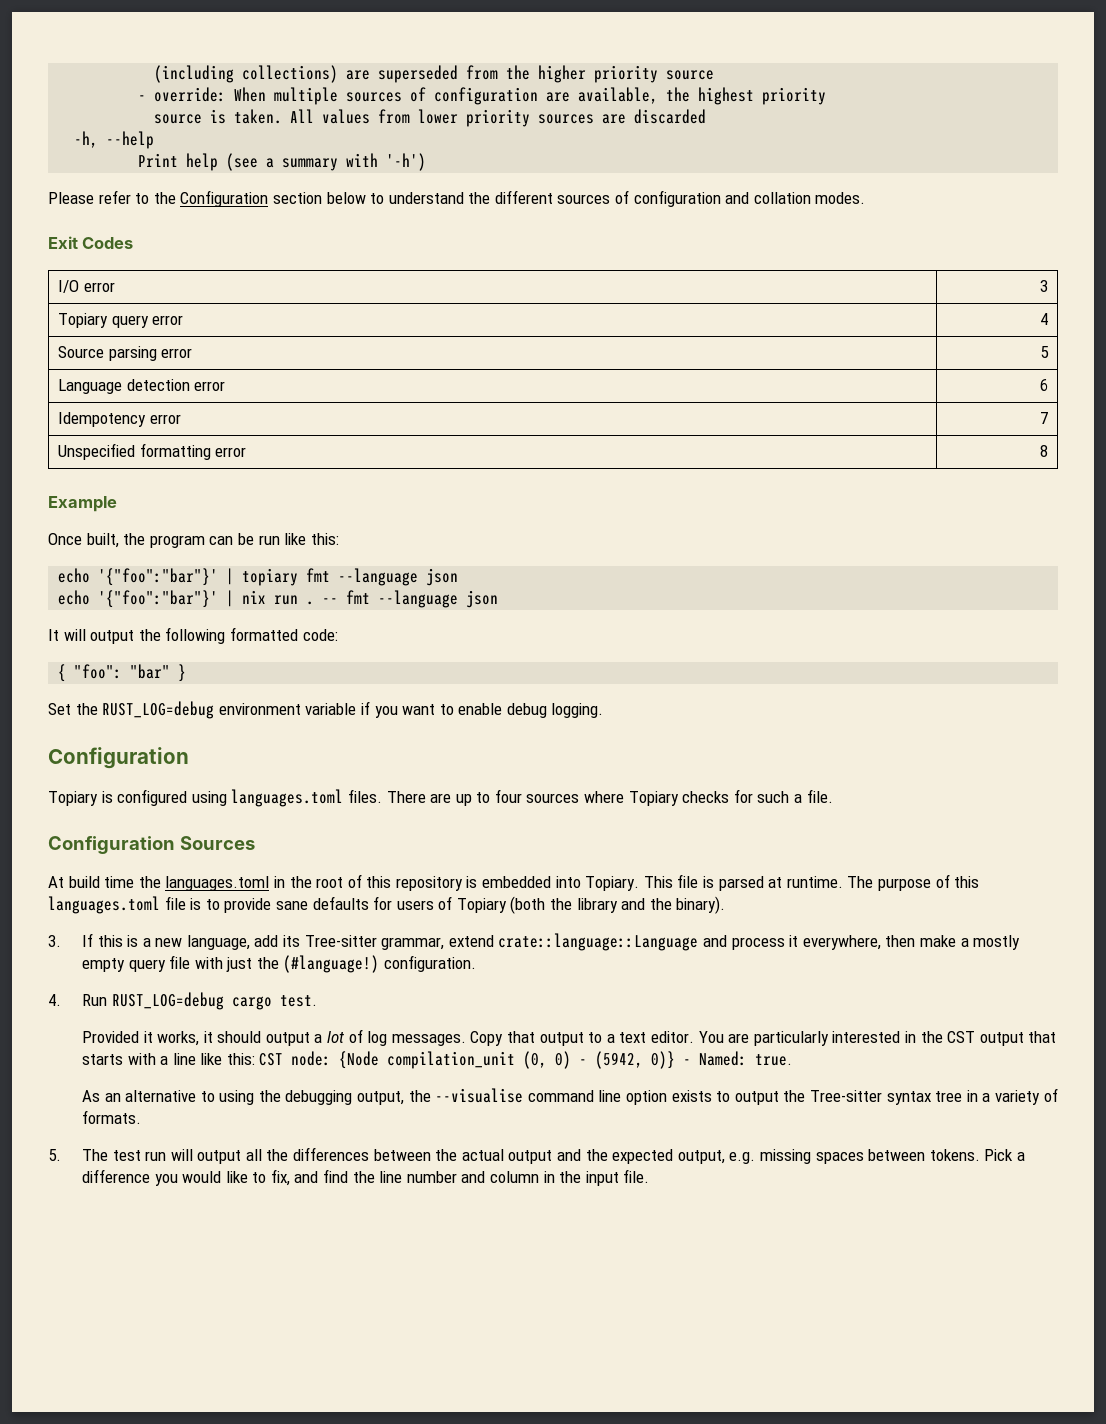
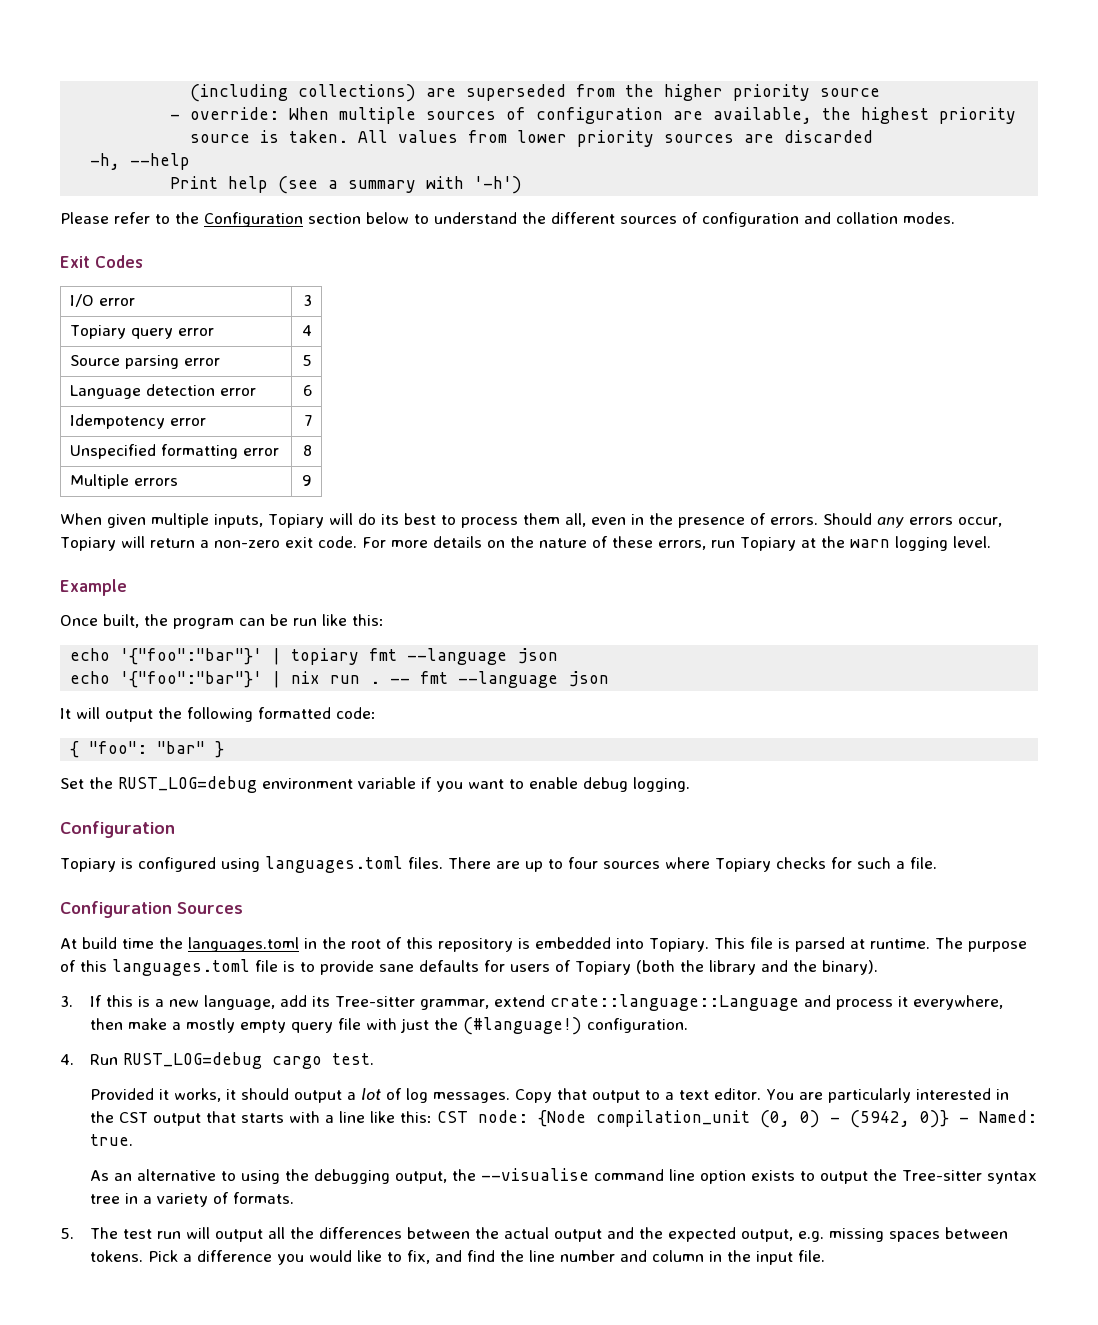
+ Multiple errors | 9
+ When given multiple inputs, Topiary will do its best to process them all, even in the presence of errors. Should any errors occur, Topiary will return a non-zero exit code. For more details on the nature of these errors, run Topiary at the warn logging level.

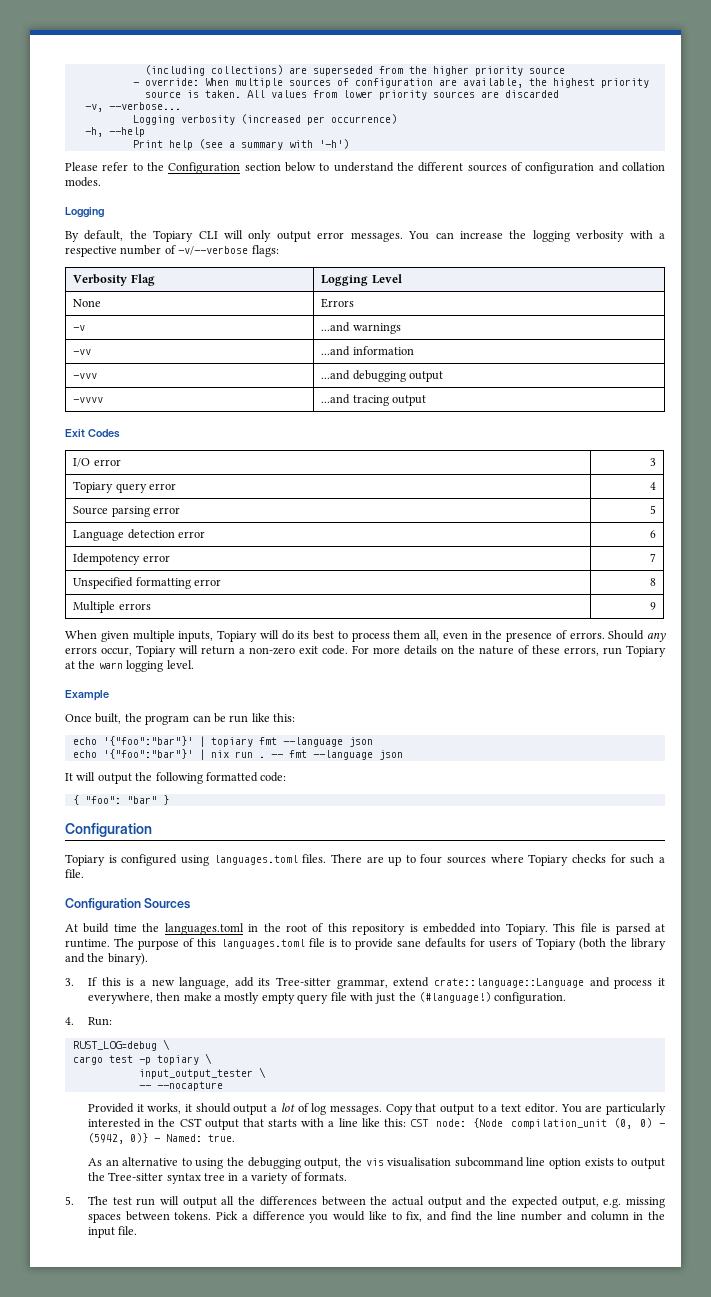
+ -v, --verbose...
+ Logging verbosity (increased per occurrence)
  Please refer to the Configuration section below to understand the different sources of configuration and collation modes.
+ Logging
+ By default, the Topiary CLI will only output error messages. You can increase the logging verbosity with a respective number of -v/--verbose flags:
+ Verbosity Flag | Logging Level
+ None | Errors
+ -v | ...and warnings
+ -vv | ...and information
+ -vvv | ...and debugging output
+ -vvvv | ...and tracing output
- Set the RUST_LOG=debug environment variable if you want to enable debug logging.
- 4. Run RUST_LOG=debug cargo test.
+ 4. Run:
+ RUST_LOG=debug \
+ cargo test -p topiary \
+ input_output_tester \
+ -- --nocapture
- As an alternative to using the debugging output, the --visualise command line option exists to output the Tree-sitter syntax tree in a variety of formats.
+ As an alternative to using the debugging output, the vis visualisation subcommand line option exists to output the Tree-sitter syntax tree in a variety of formats.

